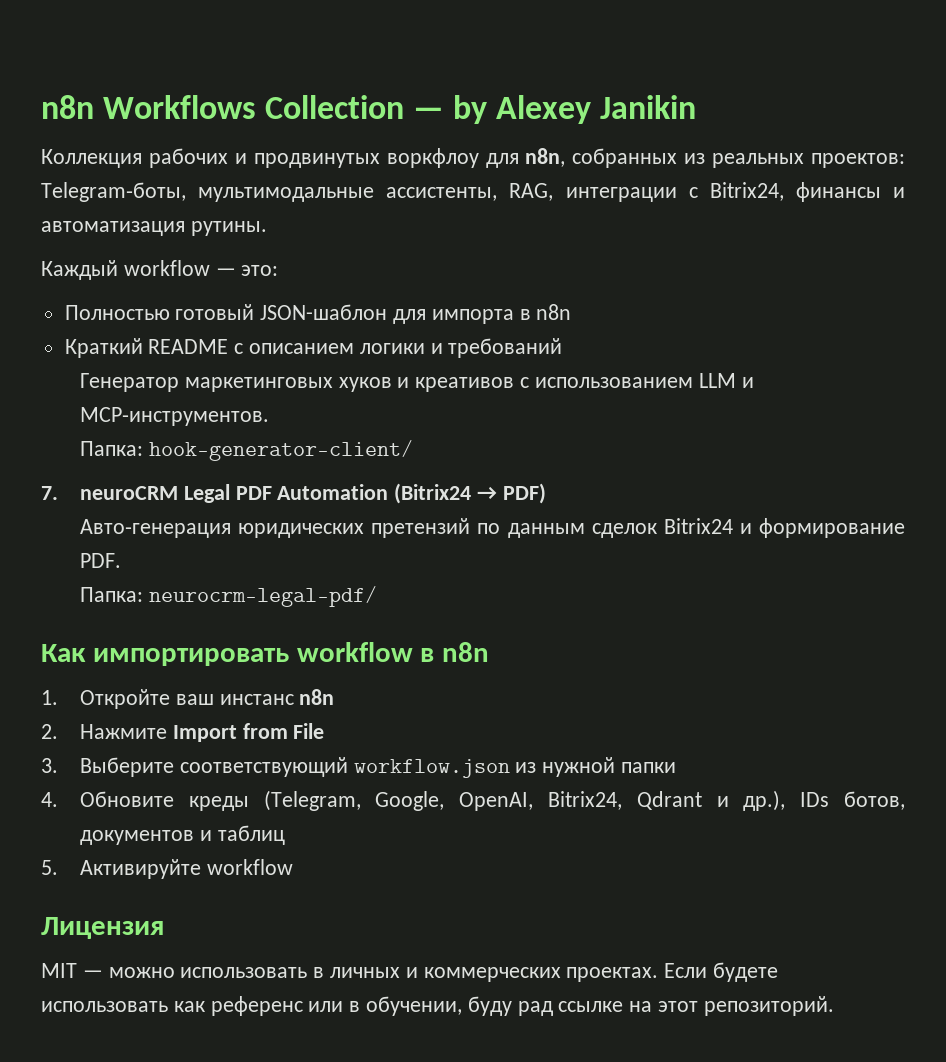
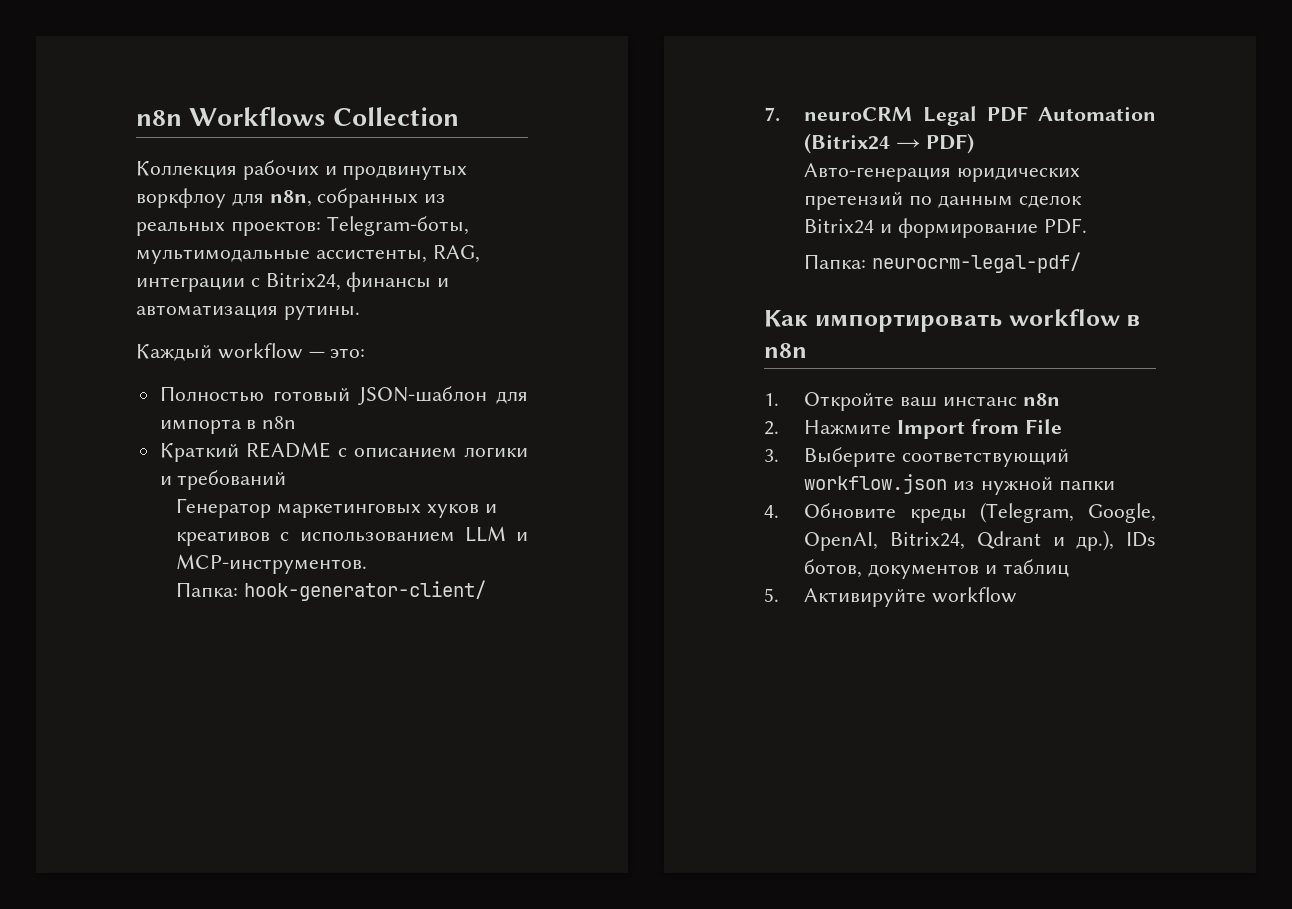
- n8n Workflows Collection — by Alexey Janikin
+ n8n Workflows Collection
- Лицензия
- MIT — можно использовать в личных и коммерческих проектах. Если будете использовать как референс или в обучении, буду рад ссылке на этот репозиторий.

